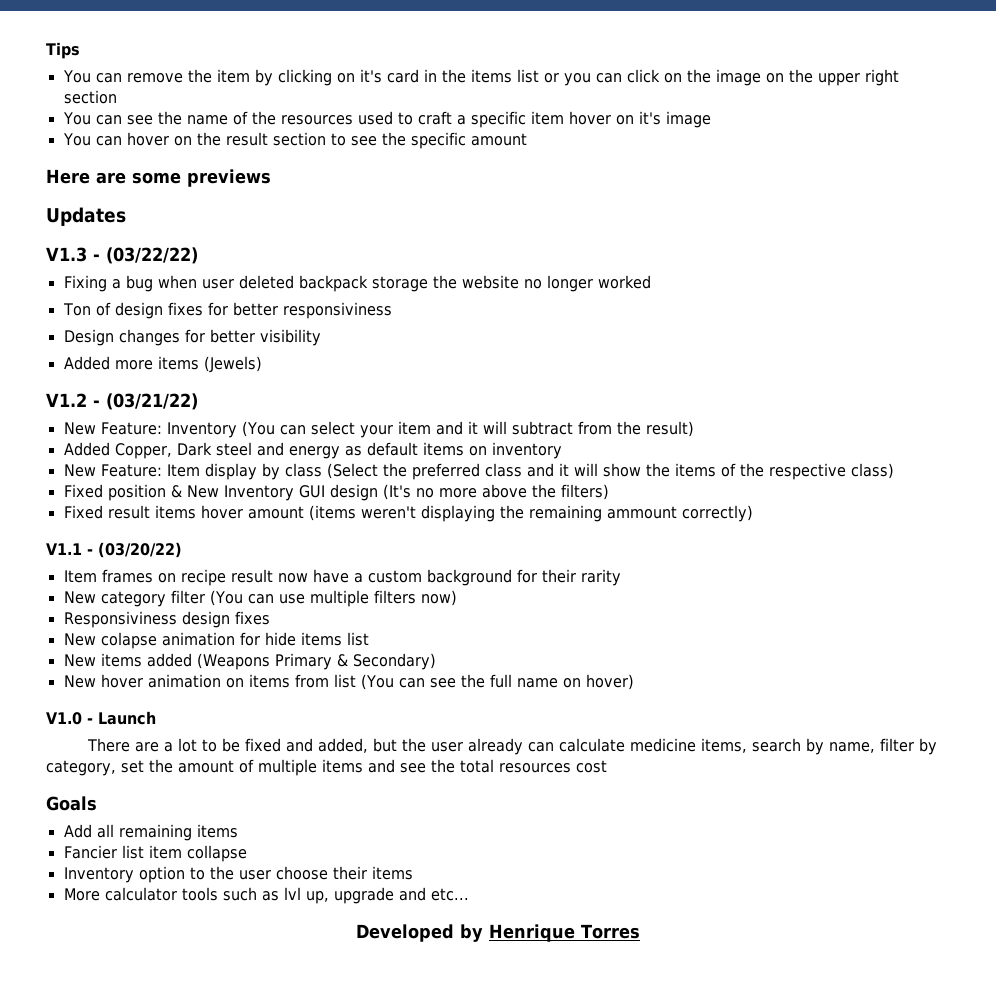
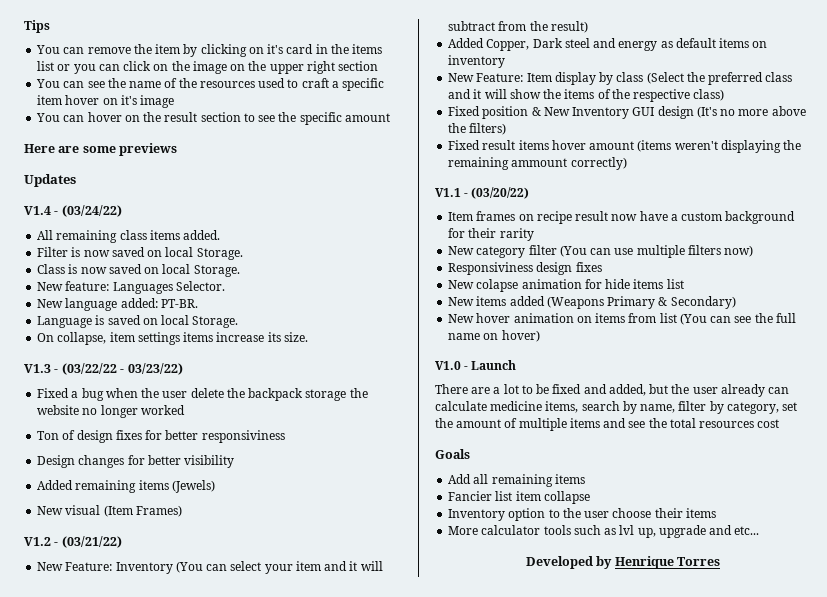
- V1.3 - (03/22/22)
- Fixing a bug when user deleted backpack storage the website no longer worked
+ V1.4 - (03/24/22)
+ All remaining class items added.
+ Filter is now saved on local Storage.
+ Class is now saved on local Storage.
+ New feature: Languages Selector.
+ New language added: PT-BR.
+ Language is saved on local Storage.
+ On collapse, item settings items increase its size.
+ V1.3 - (03/22/22 - 03/23/22)
+ Fixed a bug when the user delete the backpack storage the website no longer worked
- Added more items (Jewels)
+ Added remaining items (Jewels)
+ New visual (Item Frames)

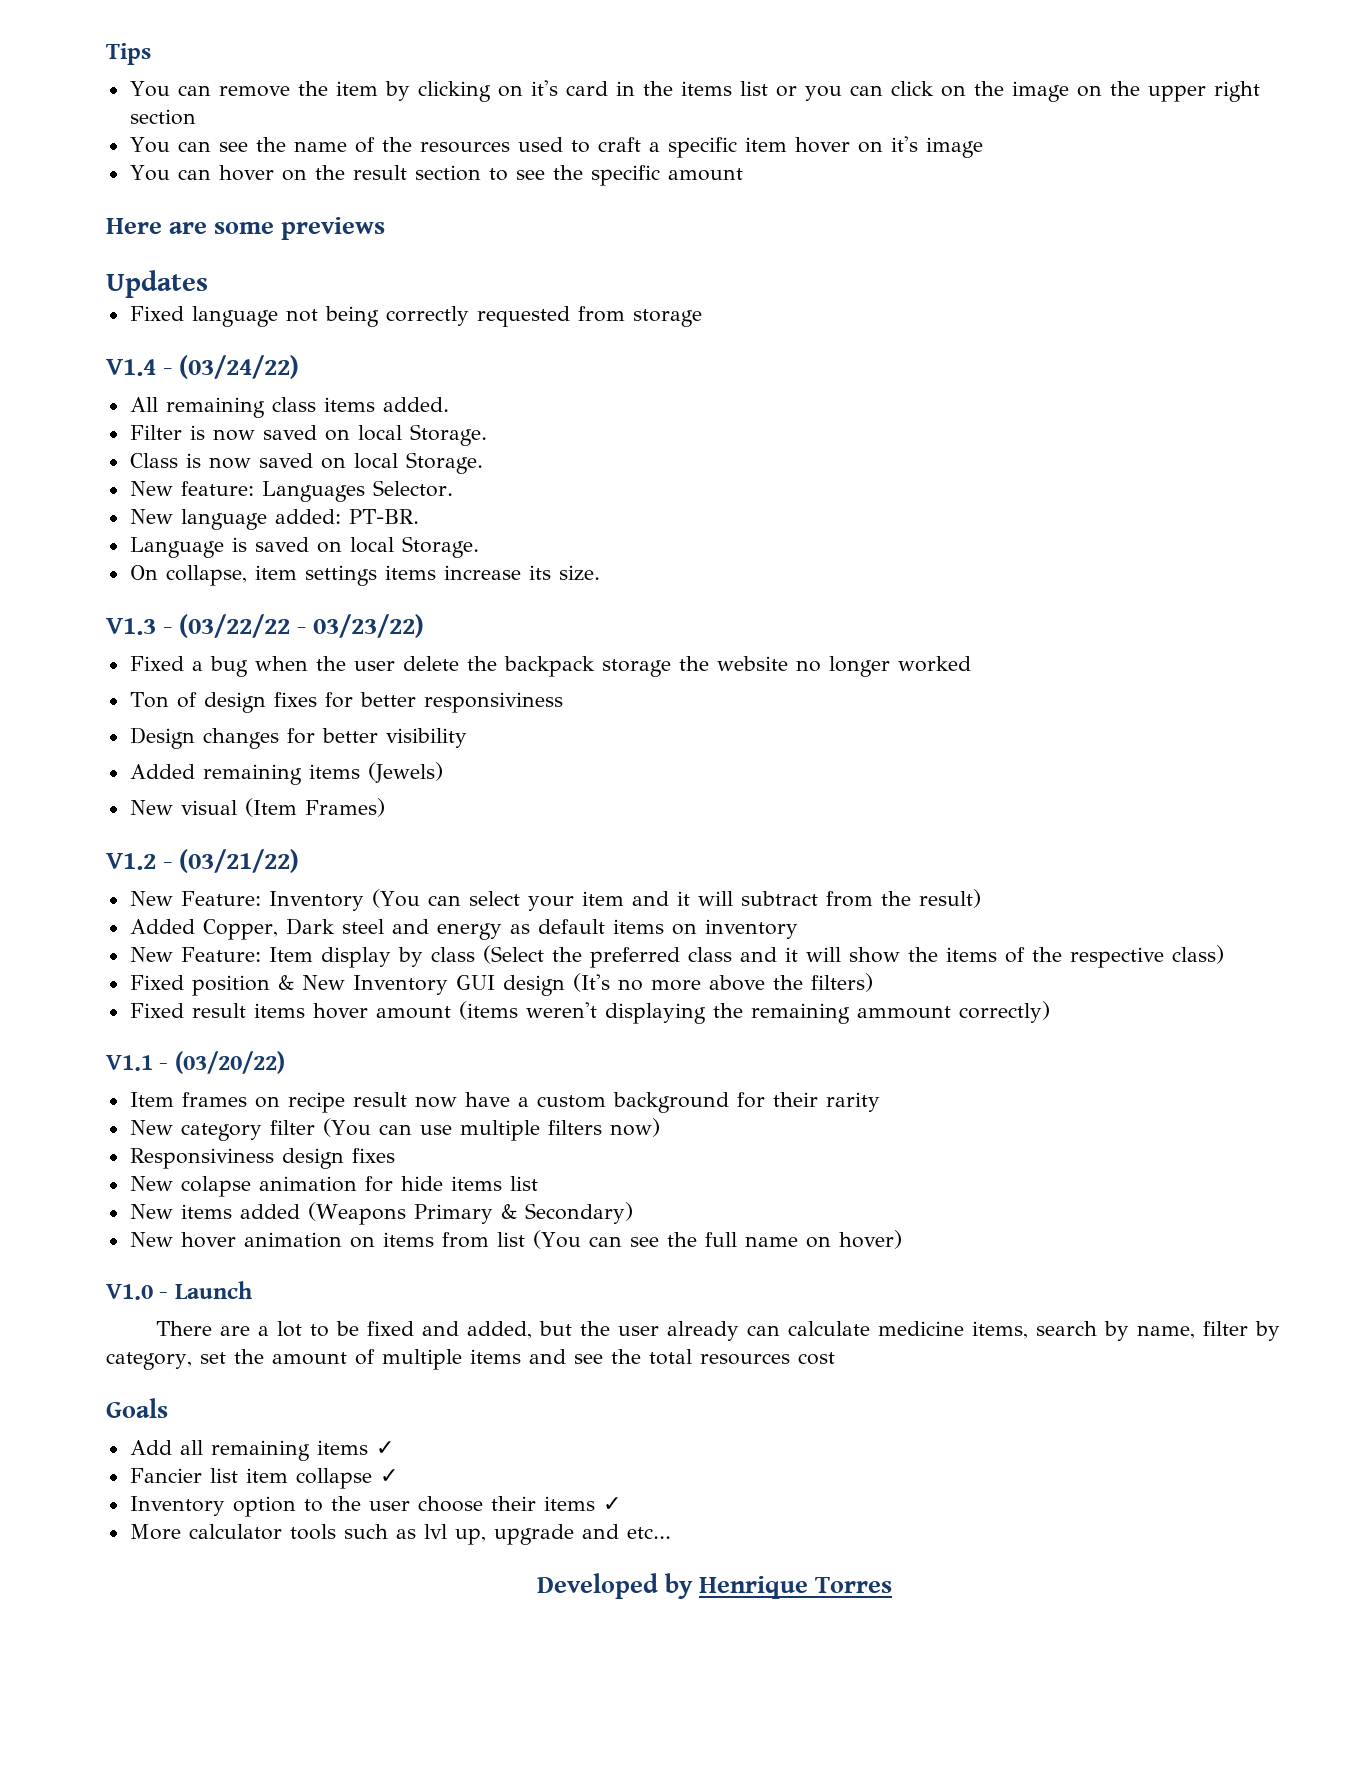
+ Fixed language not being correctly requested from storage
- Add all remaining items
+ Add all remaining items ✓
- Fancier list item collapse
+ Fancier list item collapse ✓
- Inventory option to the user choose their items
+ Inventory option to the user choose their items ✓

